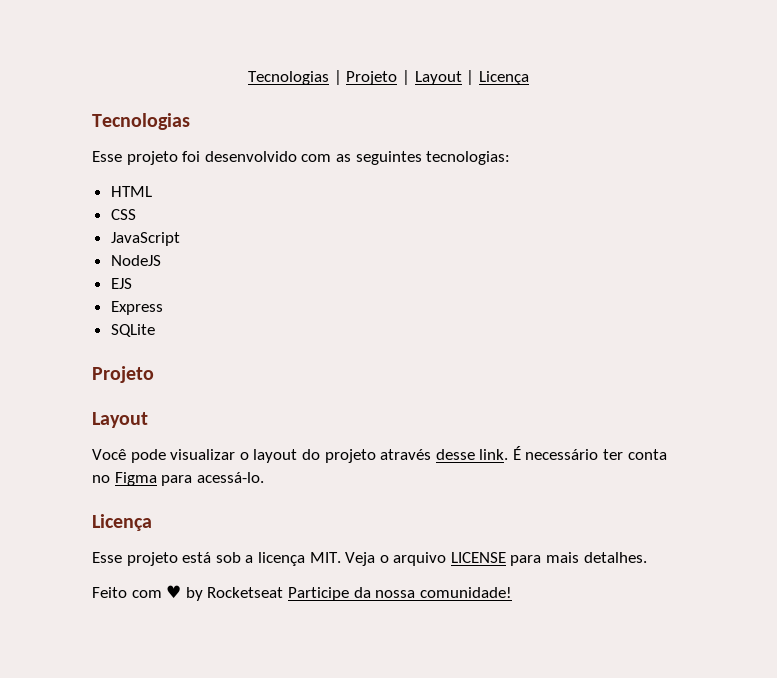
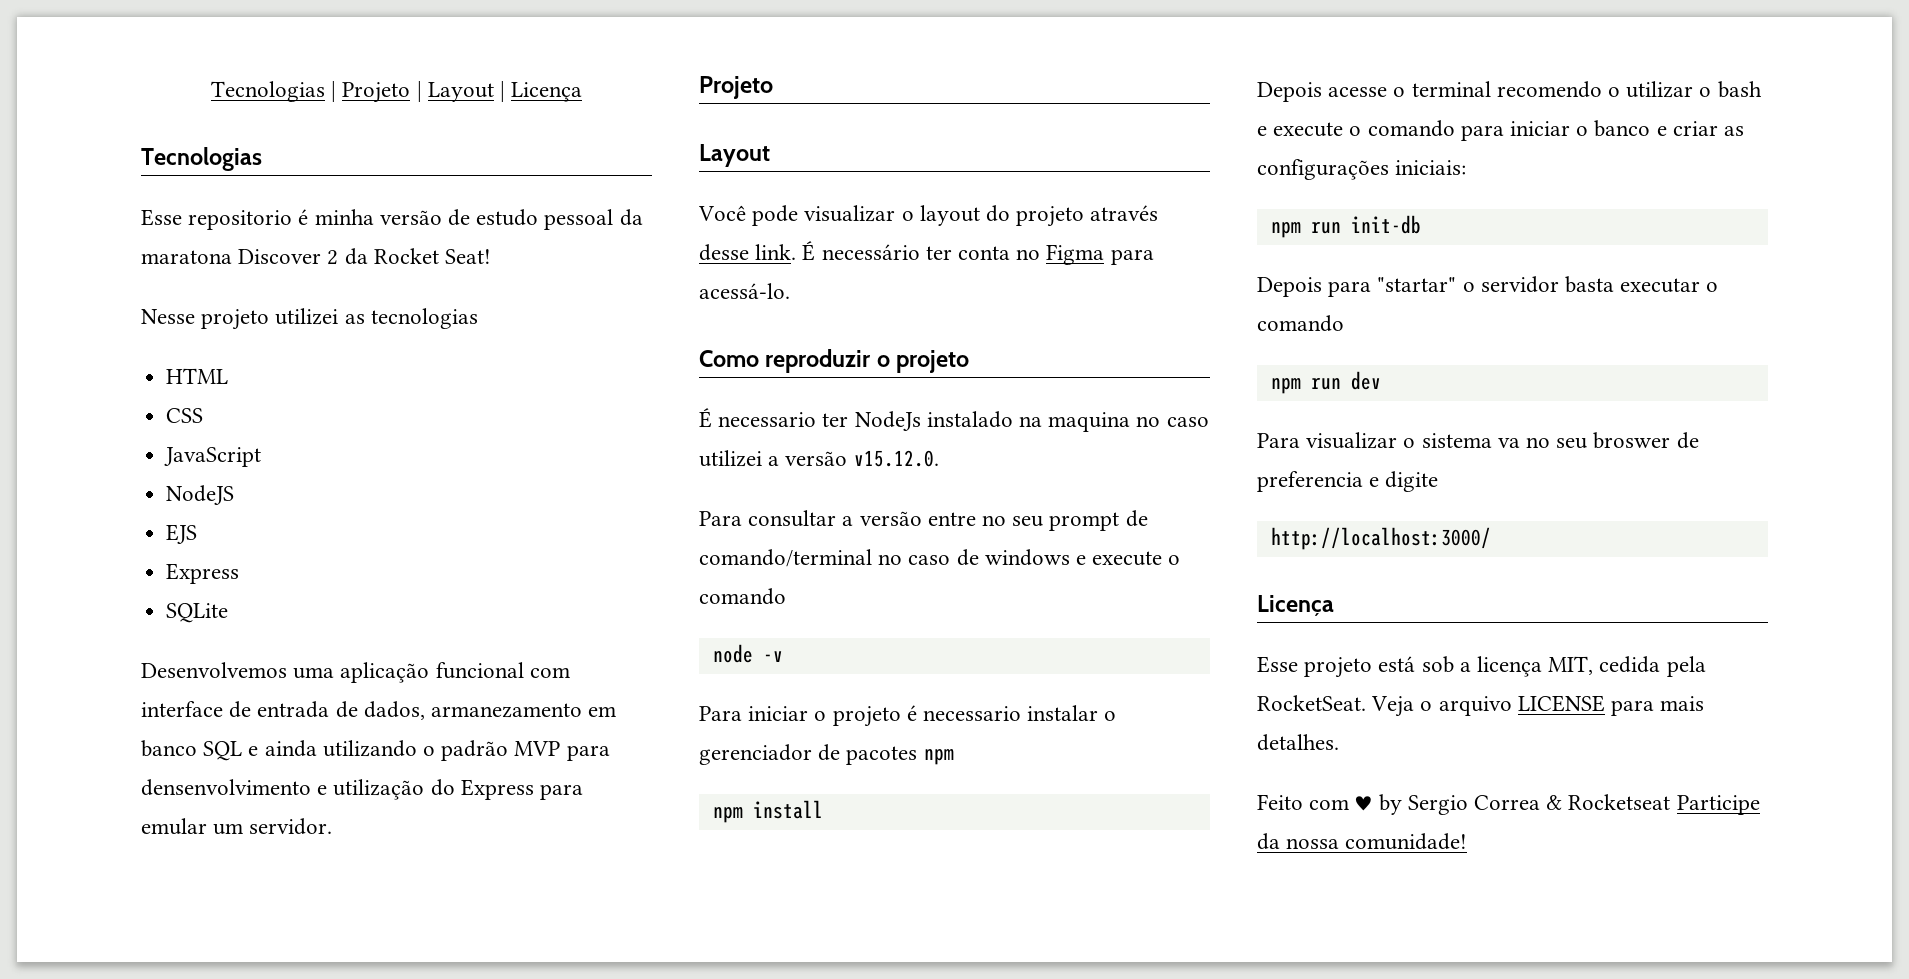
- Esse projeto foi desenvolvido com as seguintes tecnologias:
+ Esse repositorio é minha versão de estudo pessoal da maratona Discover 2 da Rocket Seat!
+ Nesse projeto utilizei as tecnologias
+ Desenvolvemos uma aplicação funcional com interface de entrada de dados, armanezamento em banco SQL e ainda utilizando o padrão MVP para densenvolvimento e utilização do Express para emular um servidor.
+ Como reproduzir o projeto
+ É necessario ter NodeJs instalado na maquina no caso utilizei a versão v15.12.0.
+ Para consultar a versão entre no seu prompt de comando/terminal no caso de windows e execute o comando
+ node -v
+ Para iniciar o projeto é necessario instalar o gerenciador de pacotes npm
+ npm install
+ Depois acesse o terminal recomendo o utilizar o bash e execute o comando para iniciar o banco e criar as configurações iniciais:
+ npm run init-db
+ Depois para "startar" o servidor basta executar o comando
+ npm run dev
+ Para visualizar o sistema va no seu broswer de preferencia e digite
+ http://localhost:3000/
- Esse projeto está sob a licença MIT. Veja o arquivo LICENSE para mais detalhes.
+ Esse projeto está sob a licença MIT, cedida pela RocketSeat. Veja o arquivo LICENSE para mais detalhes.
- Feito com ♥ by Rocketseat Participe da nossa comunidade!
+ Feito com ♥ by Sergio Correa & Rocketseat Participe da nossa comunidade!

